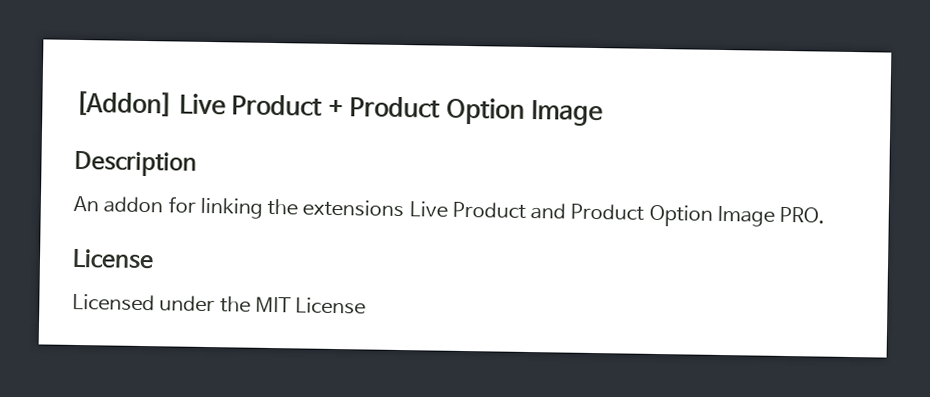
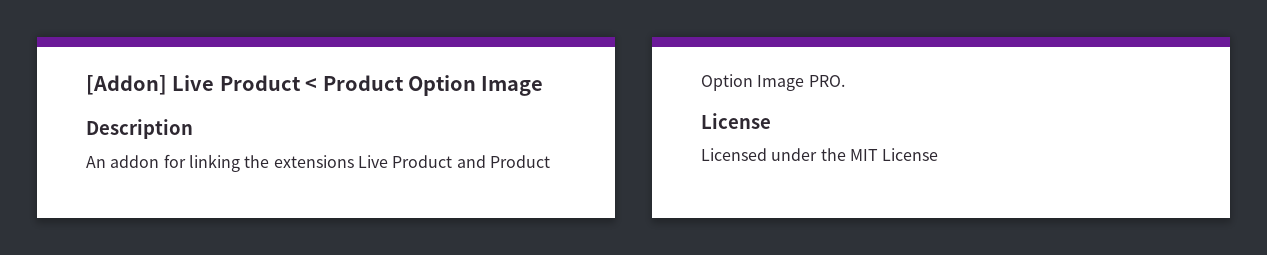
- [Addon] Live Product + Product Option Image
+ [Addon] Live Product < Product Option Image

